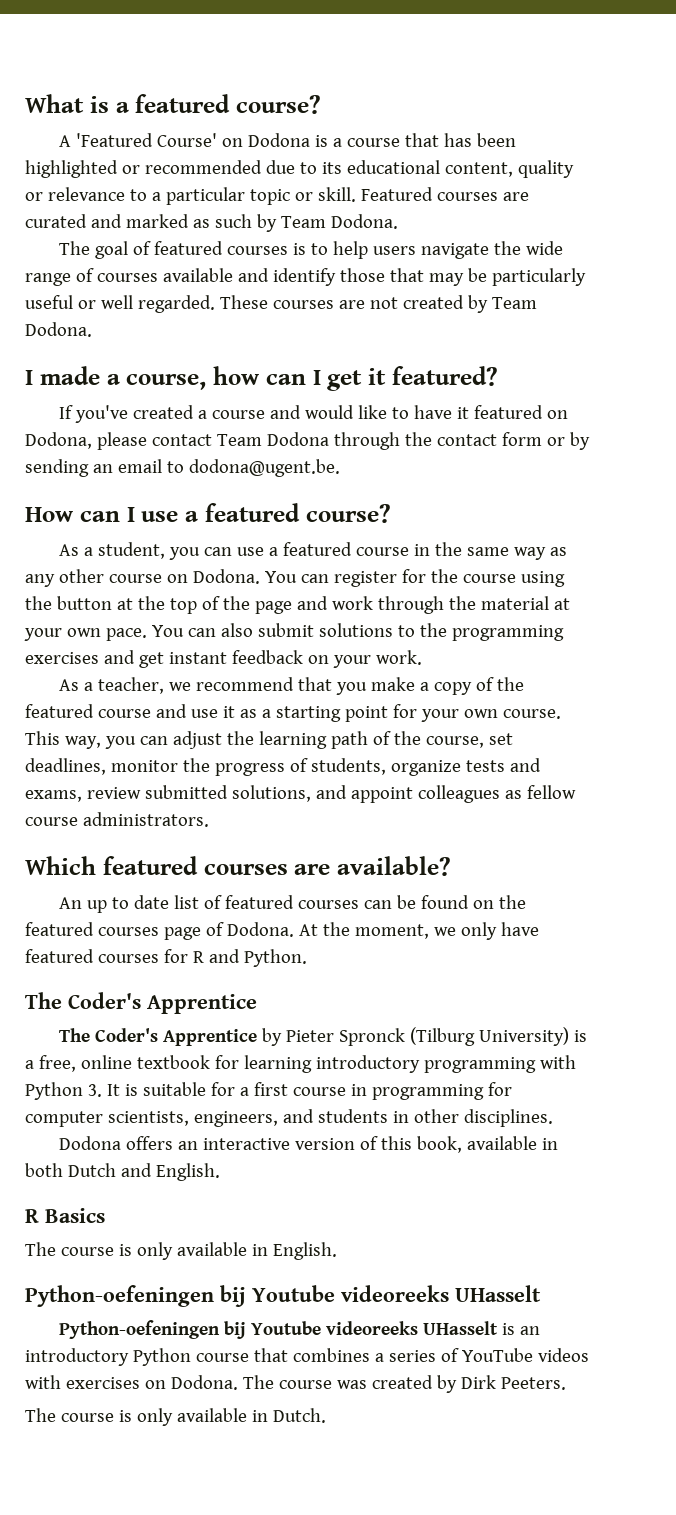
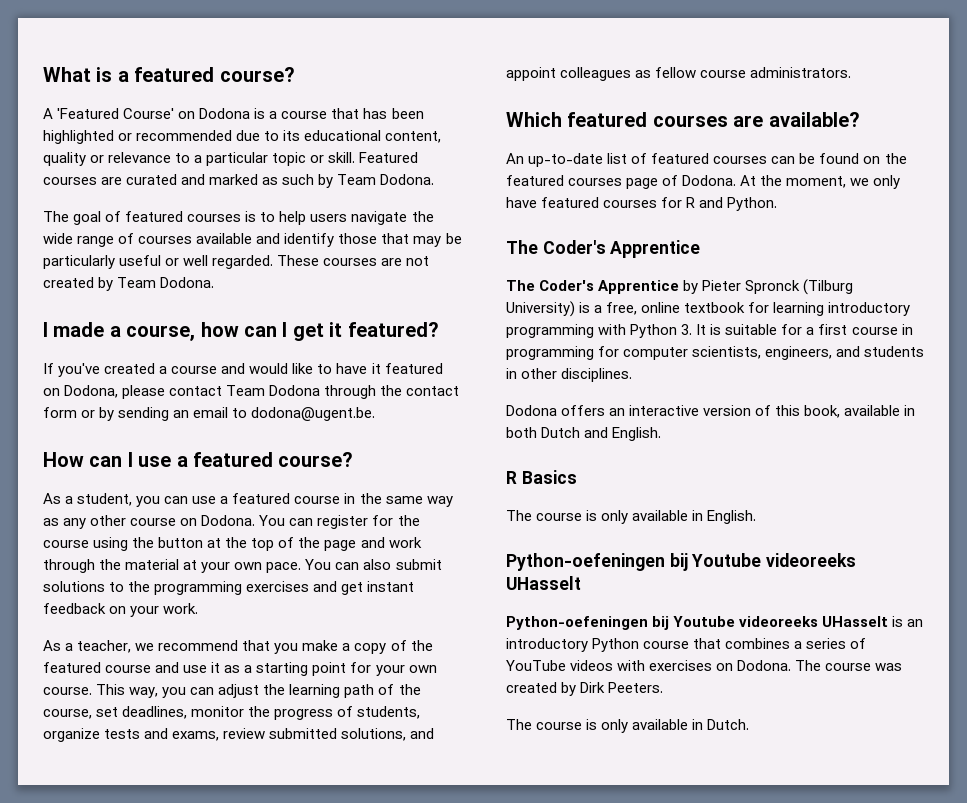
- An up to date list of featured courses can be found on the featured courses page of Dodona.
+ An up-to-date list of featured courses can be found on the featured courses page of Dodona.

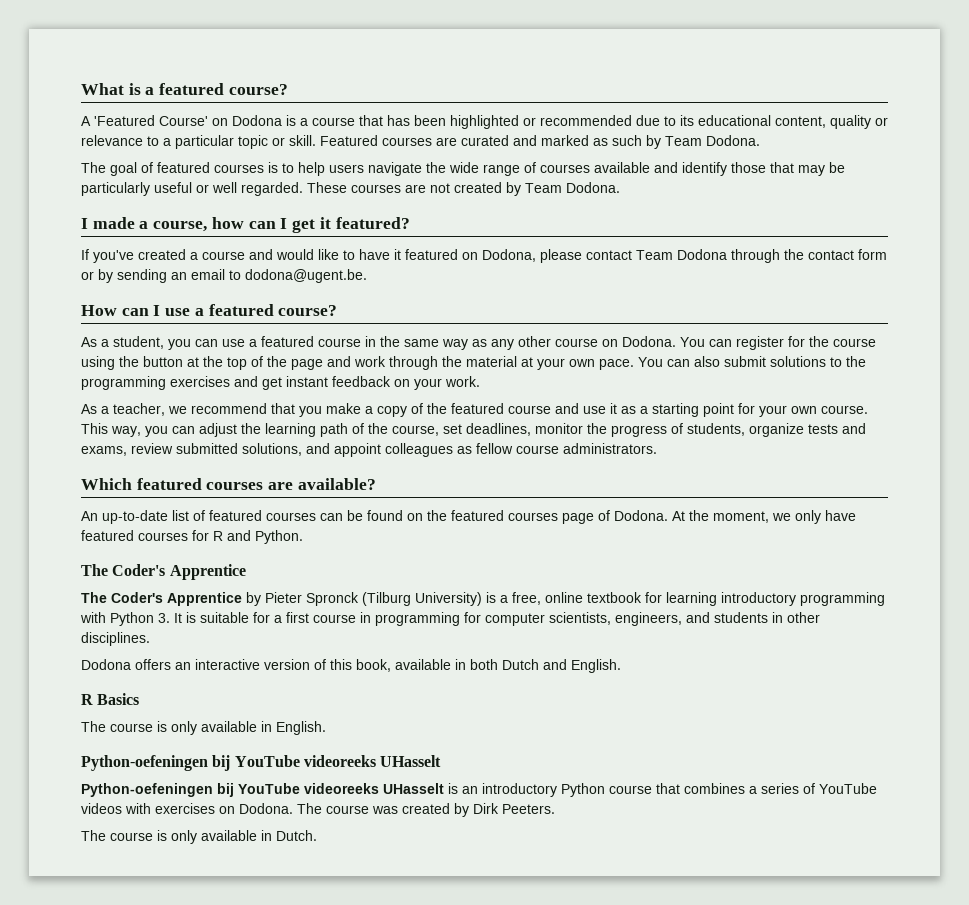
  The course is only available in English.
- Python-oefeningen bij Youtube videoreeks UHasselt
+ Python-oefeningen bij YouTube videoreeks UHasselt
- Python-oefeningen bij Youtube videoreeks UHasselt is an introductory Python course that combines a series of YouTube videos with exercises on Dodona.
+ Python-oefeningen bij YouTube videoreeks UHasselt is an introductory Python course that combines a series of YouTube videos with exercises on Dodona.

